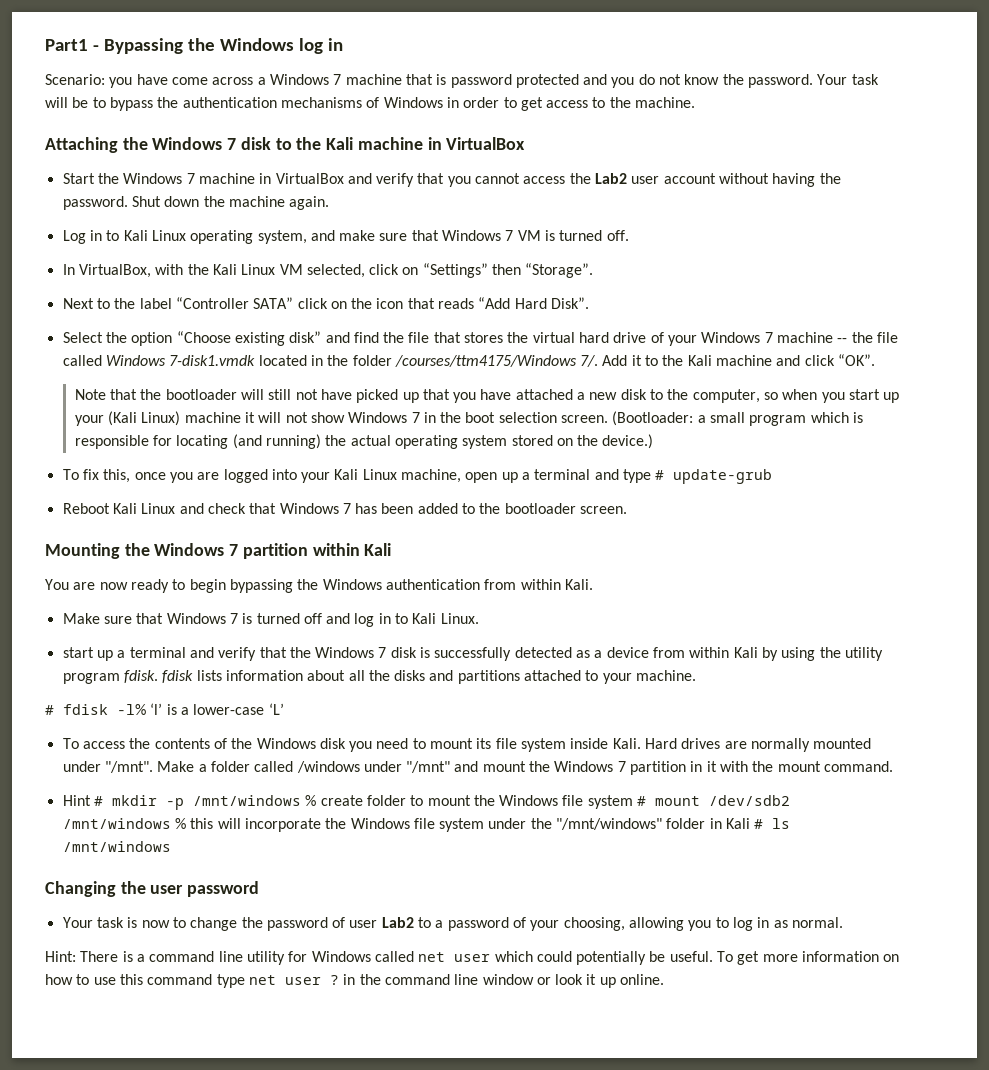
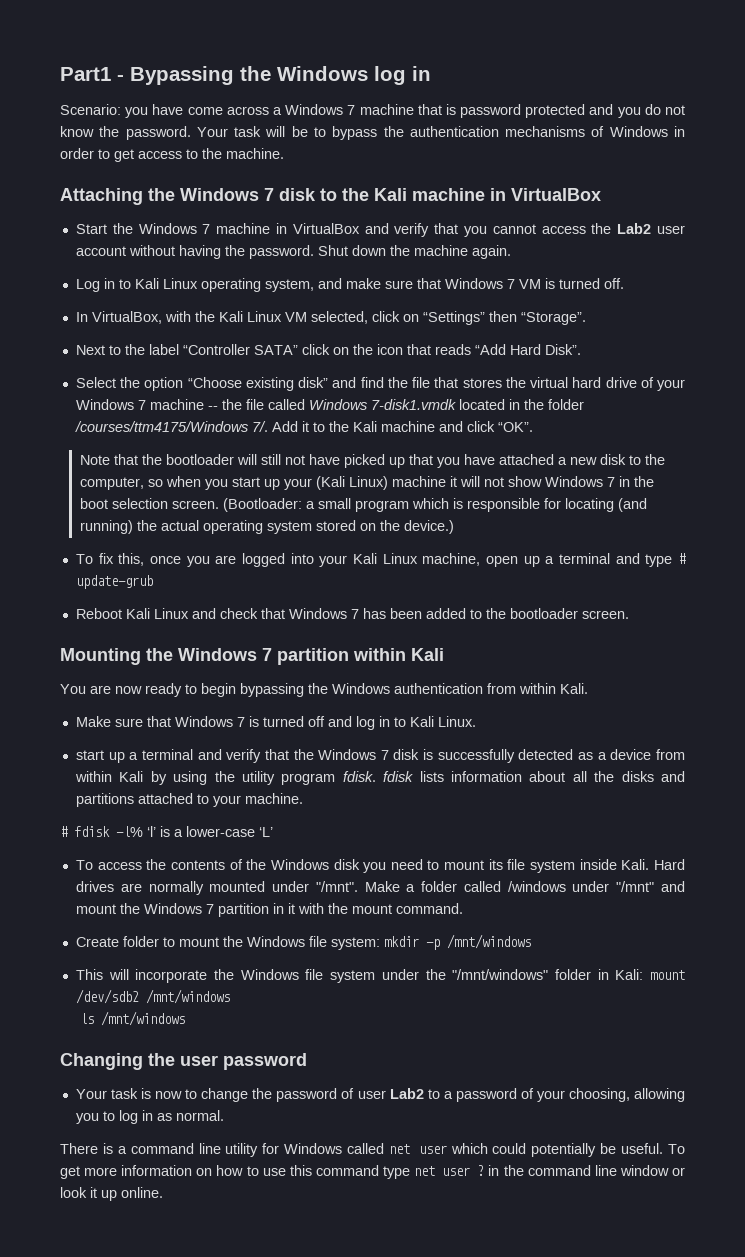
- Hint # mkdir -p /mnt/windows % create folder to mount the Windows file system # mount /dev/sdb2 /mnt/windows % this will incorporate the Windows file system under the "/mnt/windows" folder in Kali # ls /mnt/windows
+ Create folder to mount the Windows file system: mkdir -p /mnt/windows
+ This will incorporate the Windows file system under the "/mnt/windows" folder in Kali: mount /dev/sdb2 /mnt/windows
+ ls /mnt/windows
- Hint: There is a command line utility for Windows called net user which could potentially be useful.
+ There is a command line utility for Windows called net user which could potentially be useful.

